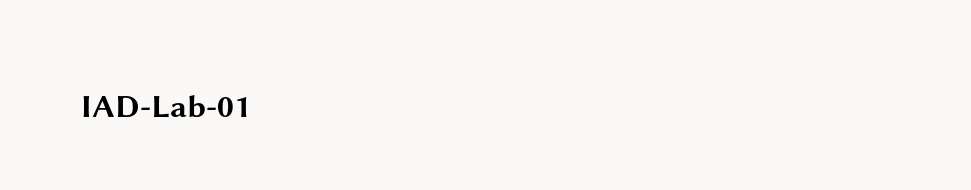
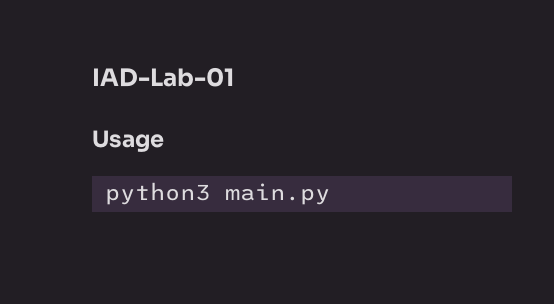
+ Usage
+ python3 main.py

